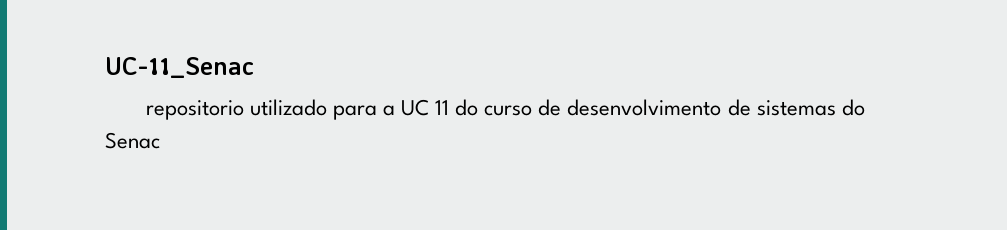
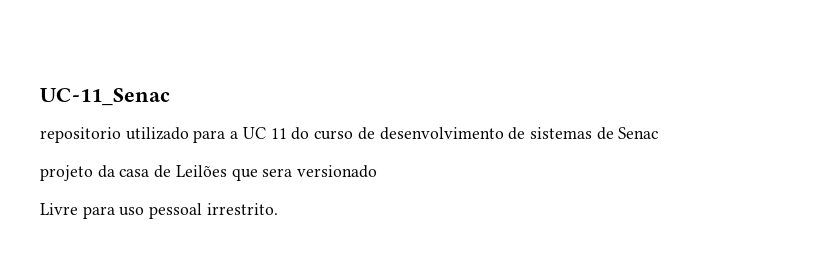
- repositorio utilizado para a UC 11 do curso de desenvolvimento de sistemas do Senac
+ repositorio utilizado para a UC 11 do curso de desenvolvimento de sistemas de Senac
+ projeto da casa de Leilões que sera versionado
+ Livre para uso pessoal irrestrito.

